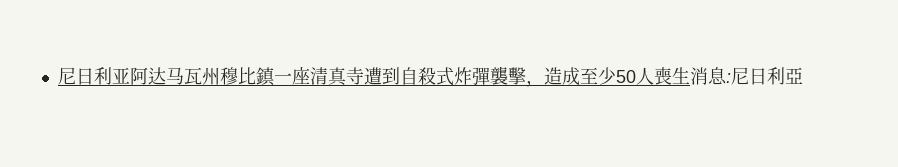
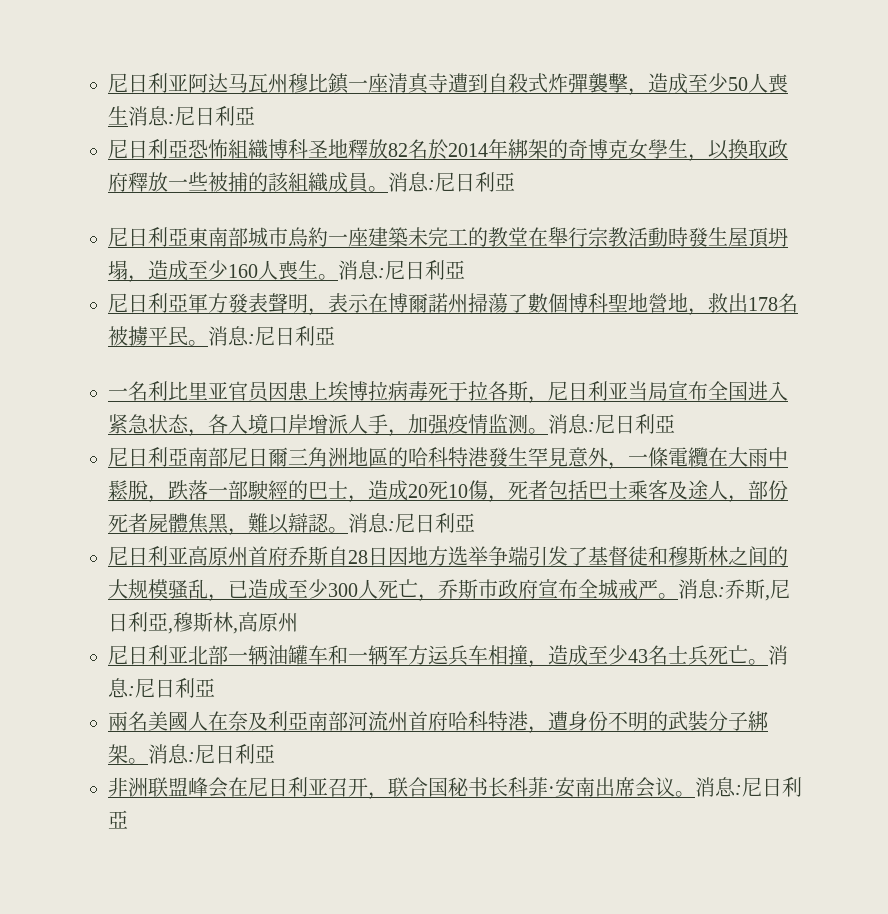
+ 尼日利亞恐怖組織博科圣地釋放82名於2014年綁架的奇博克女學生，以換取政府釋放一些被捕的該組織成員。消息:尼日利亞
+ 尼日利亞東南部城市烏約一座建築未完工的教堂在舉行宗教活動時發生屋頂坍塌，造成至少160人喪生。消息:尼日利亞
+ 尼日利亞軍方發表聲明，表示在博爾諾州掃蕩了數個博科聖地營地，救出178名被擄平民。消息:尼日利亞
+ 一名利比里亚官员因患上埃博拉病毒死于拉各斯，尼日利亚当局宣布全国进入紧急状态，各入境口岸增派人手，加强疫情监测。消息:尼日利亞
+ 尼日利亞南部尼日爾三角洲地區的哈科特港發生罕見意外，一條電纜在大雨中鬆脫，跌落一部駛經的巴士，造成20死10傷，死者包括巴士乘客及途人，部份死者屍體焦黑，難以辯認。消息:尼日利亞
+ 尼日利亚高原州首府乔斯自28日因地方选举争端引发了基督徒和穆斯林之间的大规模骚乱，已造成至少300人死亡，乔斯市政府宣布全城戒严。消息:乔斯,尼日利亞,穆斯林,高原州
+ 尼日利亚北部一辆油罐车和一辆军方运兵车相撞，造成至少43名士兵死亡。消息:尼日利亞
+ 兩名美國人在奈及利亞南部河流州首府哈科特港，遭身份不明的武裝分子綁架。消息:尼日利亞
+ 非洲联盟峰会在尼日利亚召开，联合国秘书长科菲·安南出席会议。消息:尼日利亞

